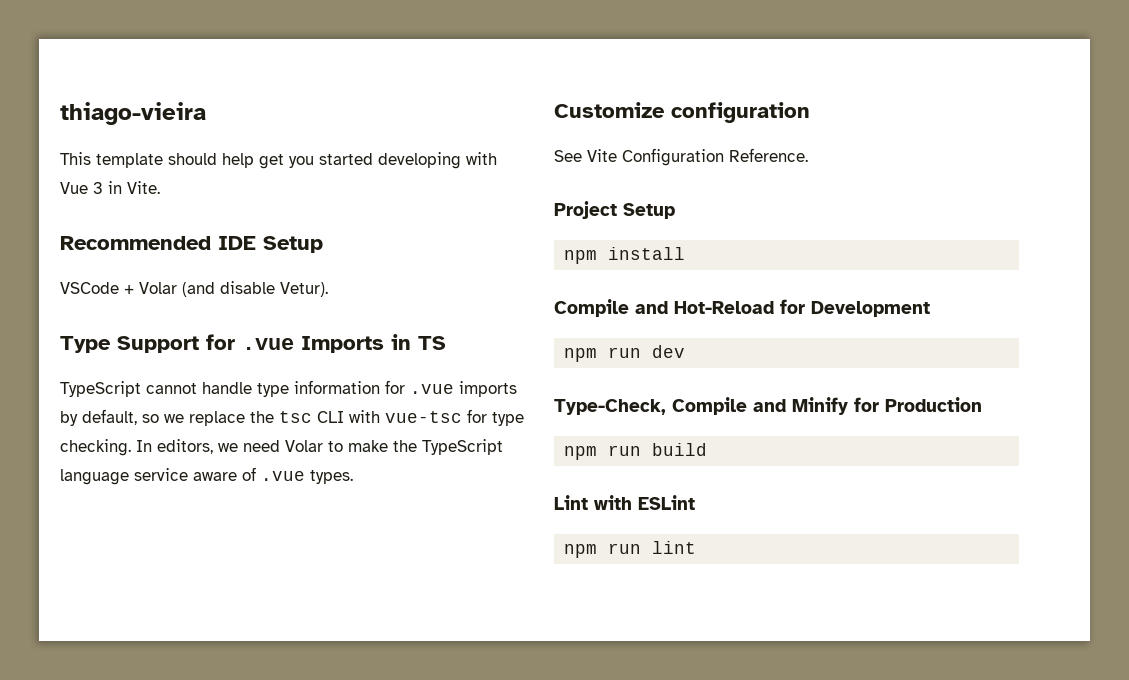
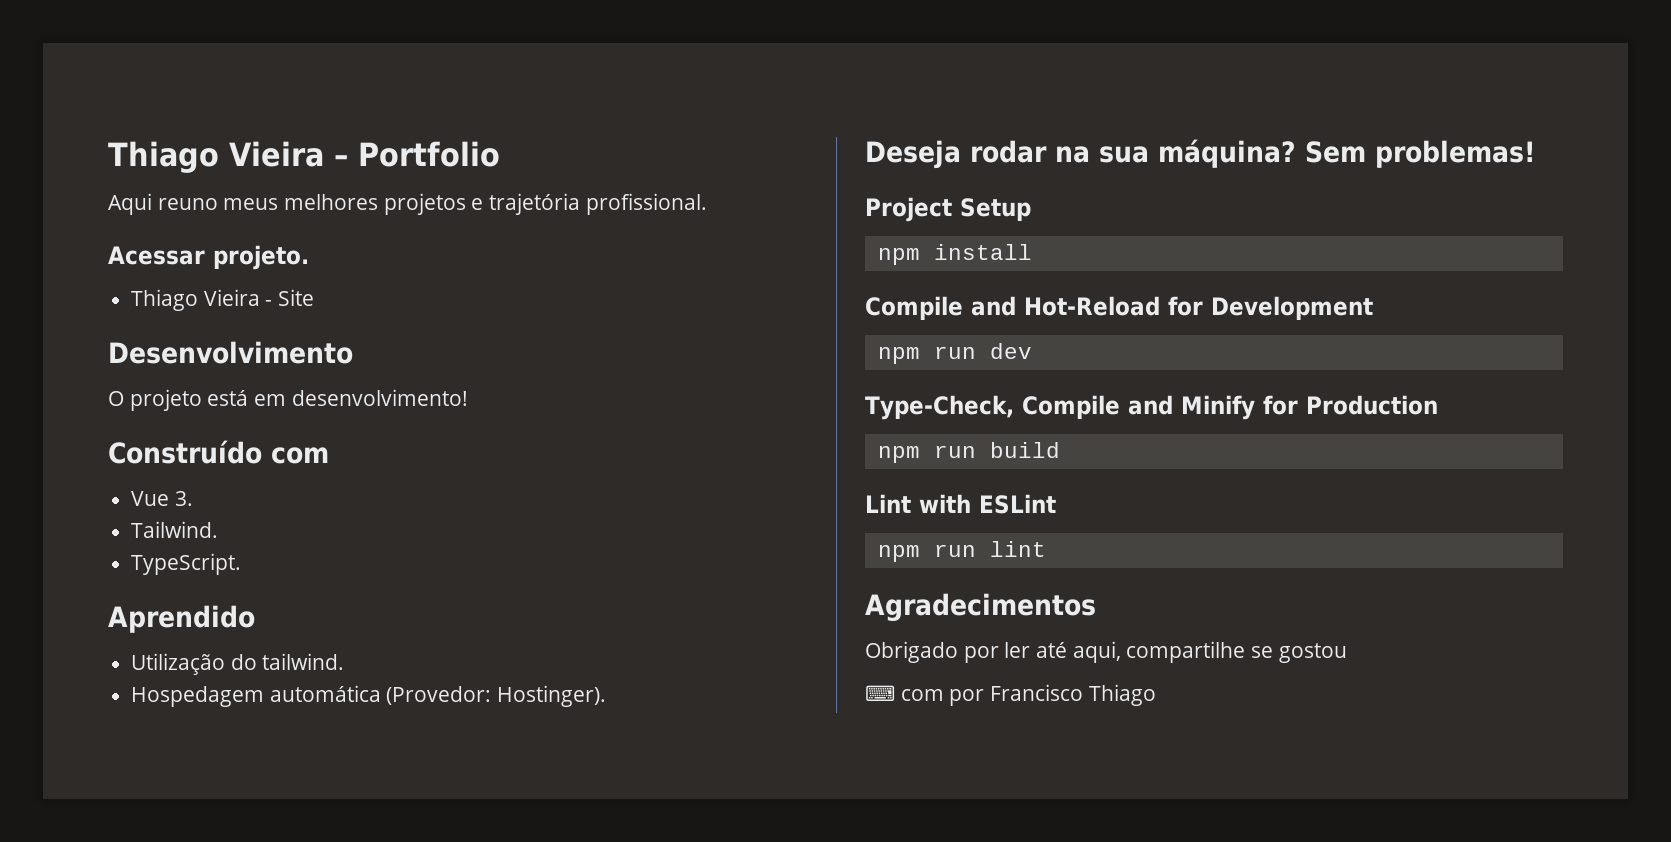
- thiago-vieira
- This template should help get you started developing with Vue 3 in Vite.
- Recommended IDE Setup
- VSCode + Volar (and disable Vetur).
- Type Support for .vue Imports in TS
- TypeScript cannot handle type information for .vue imports by default, so we replace the tsc CLI with vue-tsc for type checking. In editors, we need Volar to make the TypeScript language service aware of .vue types.
- Customize configuration
- See Vite Configuration Reference.
+ Thiago Vieira – Portfolio
+ Aqui reuno meus melhores projetos e trajetória profissional.
+ Acessar projeto.
+ Thiago Vieira - Site
+ Desenvolvimento
+ O projeto está em desenvolvimento!
+ Construído com
+ Vue 3.
+ Tailwind.
+ TypeScript.
+ Aprendido
+ Utilização do tailwind.
+ Hospedagem automática (Provedor: Hostinger).
+ Deseja rodar na sua máquina? Sem problemas!
+ Agradecimentos
+ Obrigado por ler até aqui, compartilhe se gostou
+ ⌨ com por Francisco Thiago

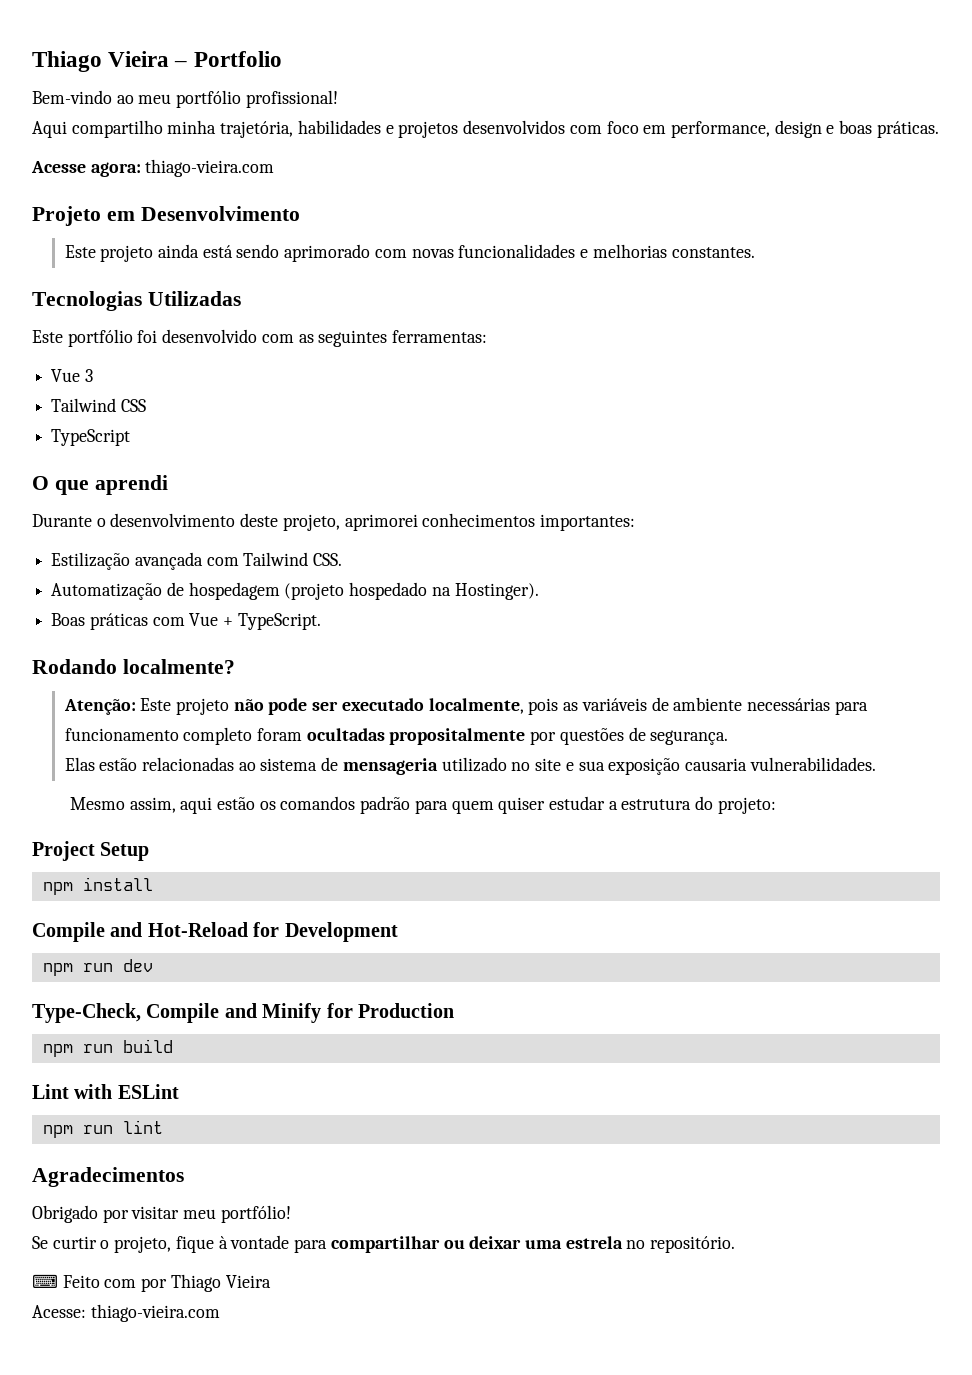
- Aqui reuno meus melhores projetos e trajetória profissional.
- Acessar projeto.
- Thiago Vieira - Site
- Desenvolvimento
- O projeto está em desenvolvimento!
- Construído com
- Vue 3.
- Tailwind.
- TypeScript.
- Aprendido
- Utilização do tailwind.
- Hospedagem automática (Provedor: Hostinger).
- Deseja rodar na sua máquina? Sem problemas!
+ Bem-vindo ao meu portfólio profissional!
+ Aqui compartilho minha trajetória, habilidades e projetos desenvolvidos com foco em performance, design e boas práticas.
+ Acesse agora: thiago-vieira.com
+ Projeto em Desenvolvimento
+ Este projeto ainda está sendo aprimorado com novas funcionalidades e melhorias constantes.
+ Tecnologias Utilizadas
+ Este portfólio foi desenvolvido com as seguintes ferramentas:
+ Vue 3
+ Tailwind CSS
+ TypeScript
+ O que aprendi
+ Durante o desenvolvimento deste projeto, aprimorei conhecimentos importantes:
+ Estilização avançada com Tailwind CSS.
+ Automatização de hospedagem (projeto hospedado na Hostinger).
+ Boas práticas com Vue + TypeScript.
+ Rodando localmente?
+ Atenção: Este projeto não pode ser executado localmente, pois as variáveis de ambiente necessárias para funcionamento completo foram ocultadas propositalmente por questões de segurança.
+ Elas estão relacionadas ao sistema de mensageria utilizado no site e sua exposição causaria vulnerabilidades.
+ Mesmo assim, aqui estão os comandos padrão para quem quiser estudar a estrutura do projeto:
- Obrigado por ler até aqui, compartilhe se gostou
+ Obrigado por visitar meu portfólio!
+ Se curtir o projeto, fique à vontade para compartilhar ou deixar uma estrela no repositório.
- ⌨ com por Francisco Thiago
+ ⌨ Feito com por Thiago Vieira
+ Acesse: thiago-vieira.com

